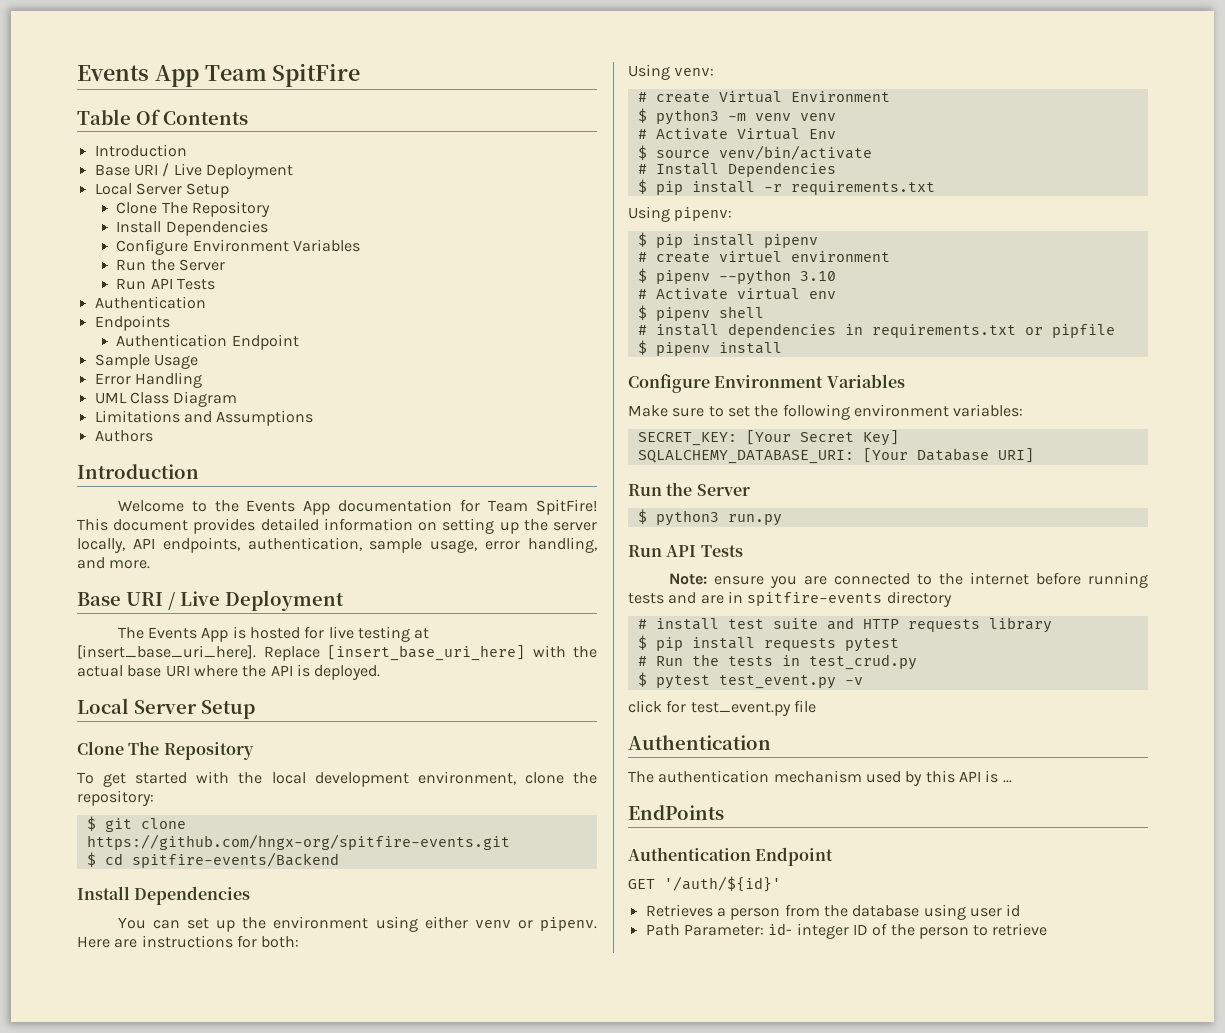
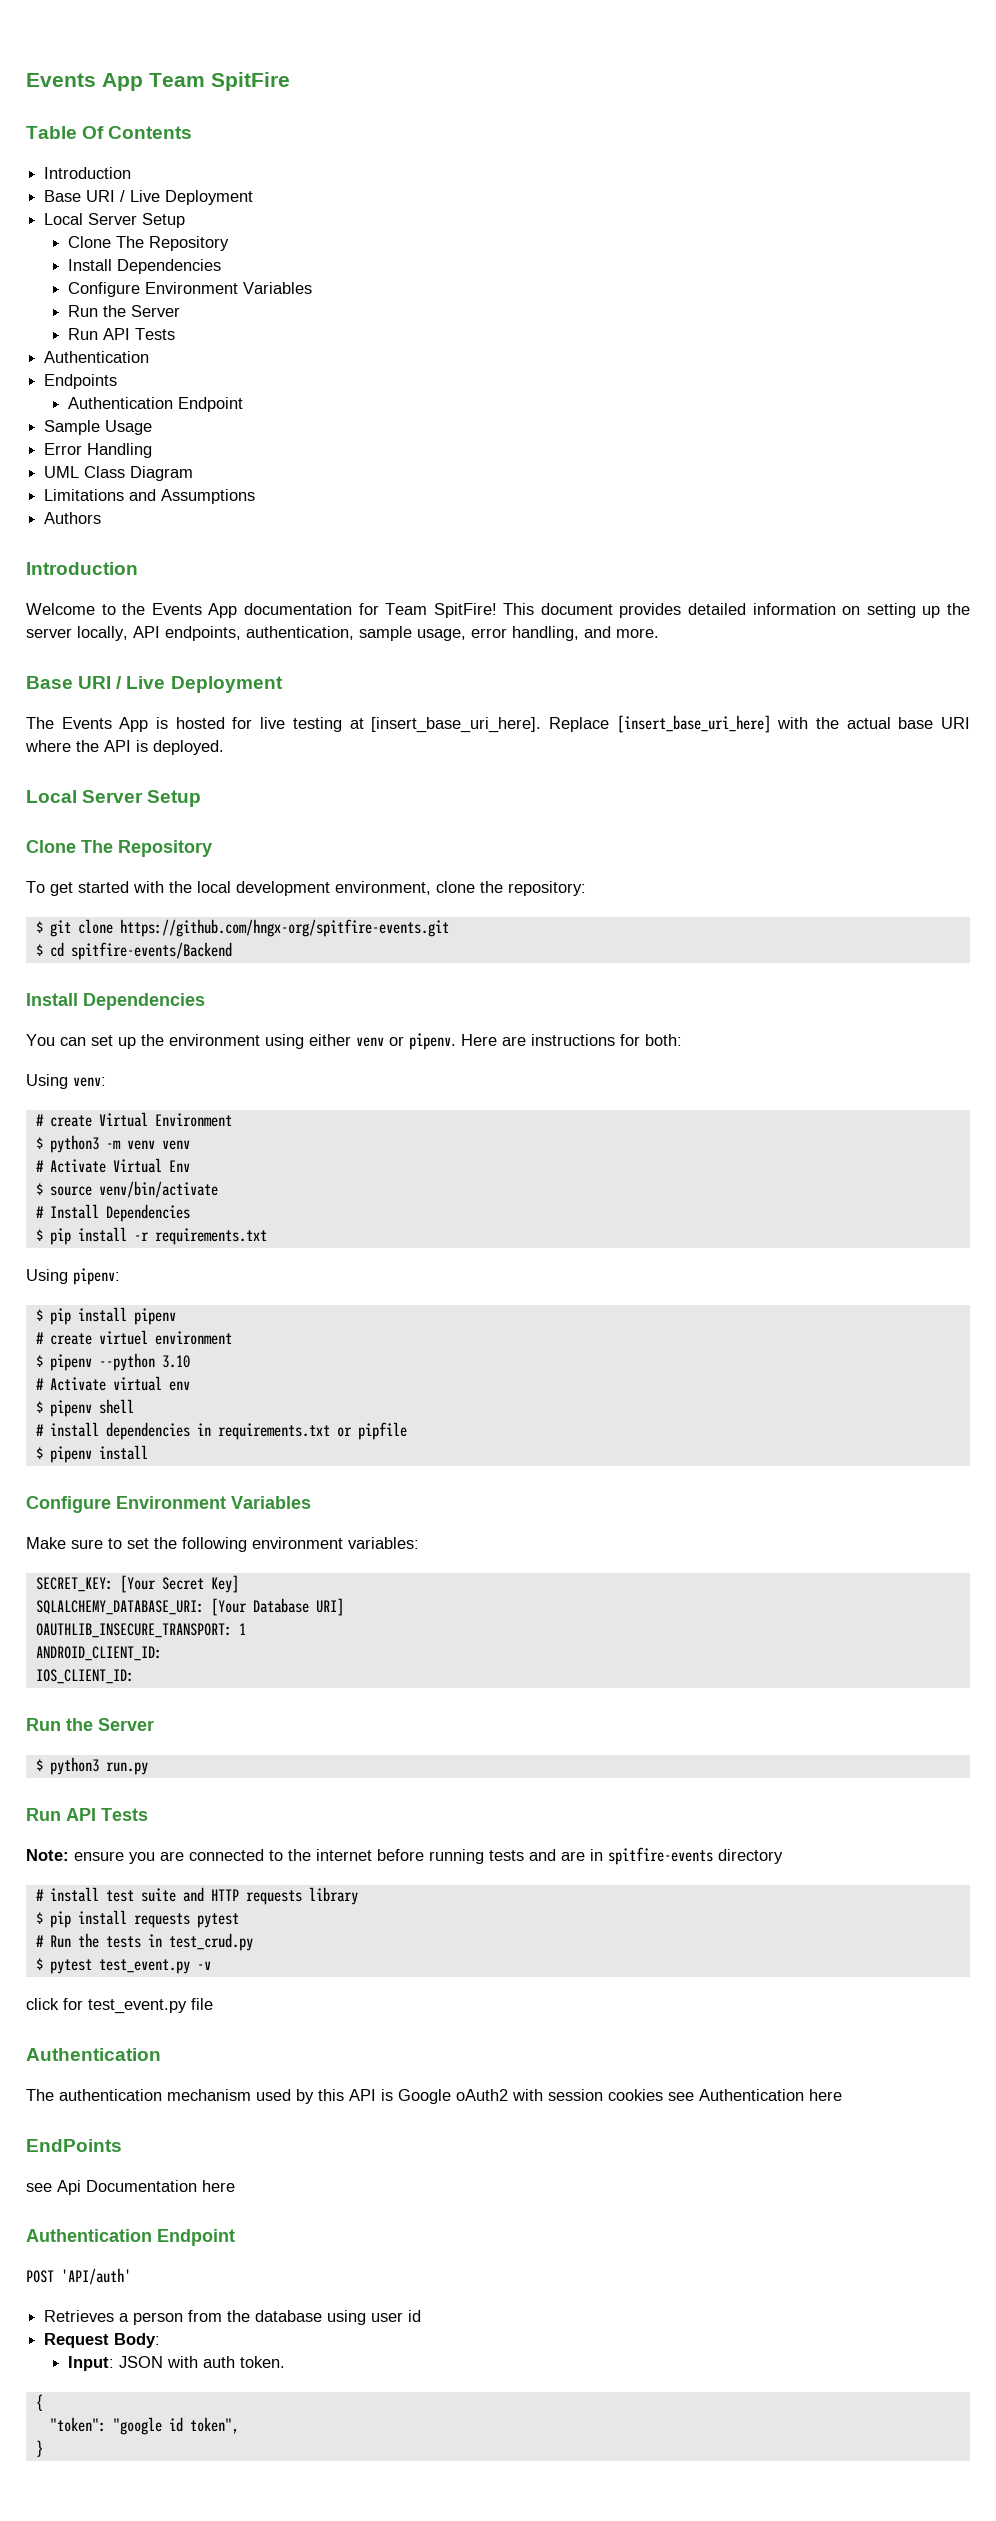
+ OAUTHLIB_INSECURE_TRANSPORT: 1
+ ANDROID_CLIENT_ID:
+ IOS_CLIENT_ID:
- The authentication mechanism used by this API is ...
+ The authentication mechanism used by this API is Google oAuth2 with session cookies see Authentication here
  EndPoints
+ see Api Documentation here
  Authentication Endpoint
- GET '/auth/${id}'
+ POST 'API/auth'
- Path Parameter: id- integer ID of the person to retrieve
+ Request Body:
+ Input: JSON with auth token.
+ {
+ "token": "google id token",
+ }

